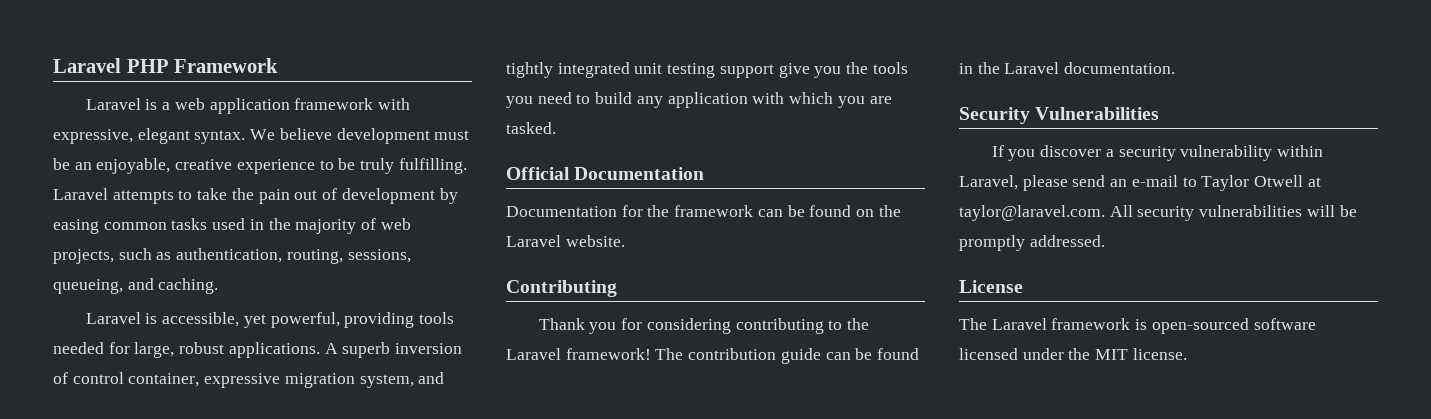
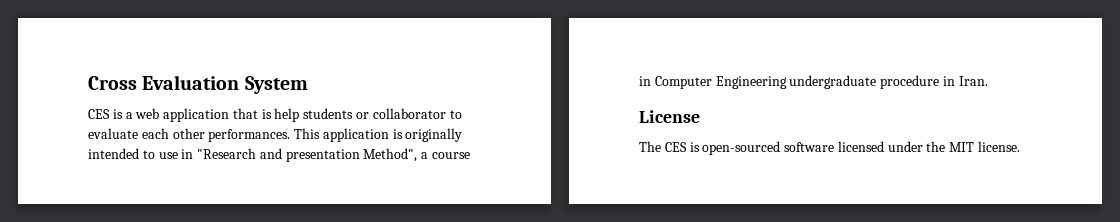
- Laravel PHP Framework
- Laravel is a web application framework with expressive, elegant syntax. We believe development must be an enjoyable, creative experience to be truly fulfilling. Laravel attempts to take the pain out of development by easing common tasks used in the majority of web projects, such as authentication, routing, sessions, queueing, and caching.
- Laravel is accessible, yet powerful, providing tools needed for large, robust applications. A superb inversion of control container, expressive migration system, and tightly integrated unit testing support give you the tools you need to build any application with which you are tasked.
- Official Documentation
- Documentation for the framework can be found on the Laravel website.
- Contributing
- Thank you for considering contributing to the Laravel framework! The contribution guide can be found in the Laravel documentation.
- Security Vulnerabilities
- If you discover a security vulnerability within Laravel, please send an e-mail to Taylor Otwell at taylor@laravel.com. All security vulnerabilities will be promptly addressed.
+ Cross Evaluation System
+ CES is a web application that is help students or collaborator to evaluate each other performances. This application is originally intended to use in "Research and presentation Method", a course in Computer Engineering undergraduate procedure in Iran.
- The Laravel framework is open-sourced software licensed under the MIT license.
+ The CES is open-sourced software licensed under the MIT license.

